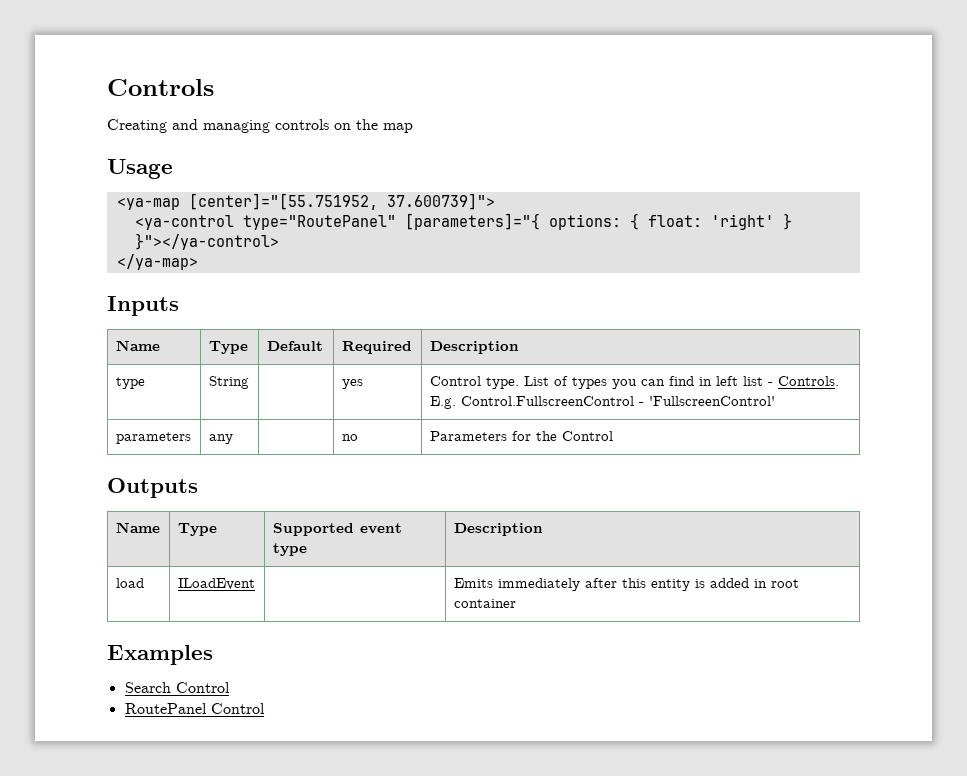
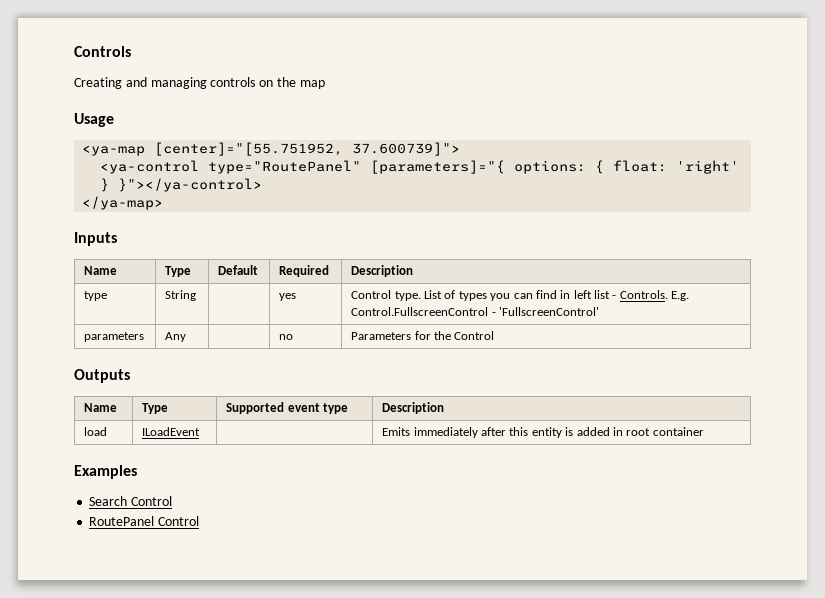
- parameters | any | | no | Parameters for the Control
+ parameters | Any | | no | Parameters for the Control

